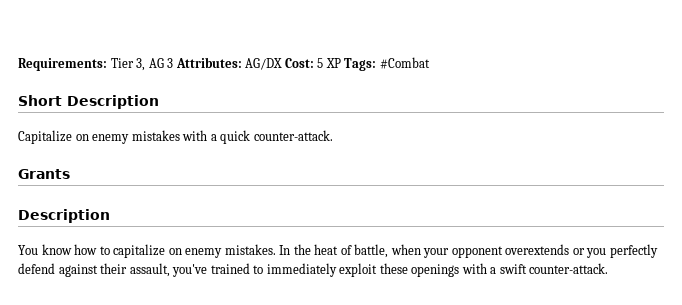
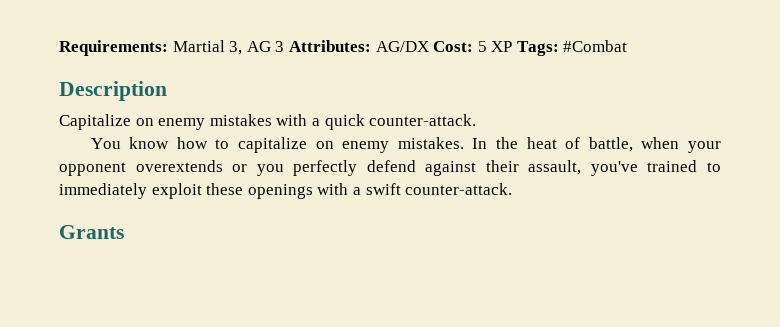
- Requirements: Tier 3, AG 3 Attributes: AG/DX Cost: 5 XP Tags: #Combat
+ Requirements: Martial 3, AG 3 Attributes: AG/DX Cost: 5 XP Tags: #Combat
- Short Description
+ Description
- Grants
- Description
+ Grants

